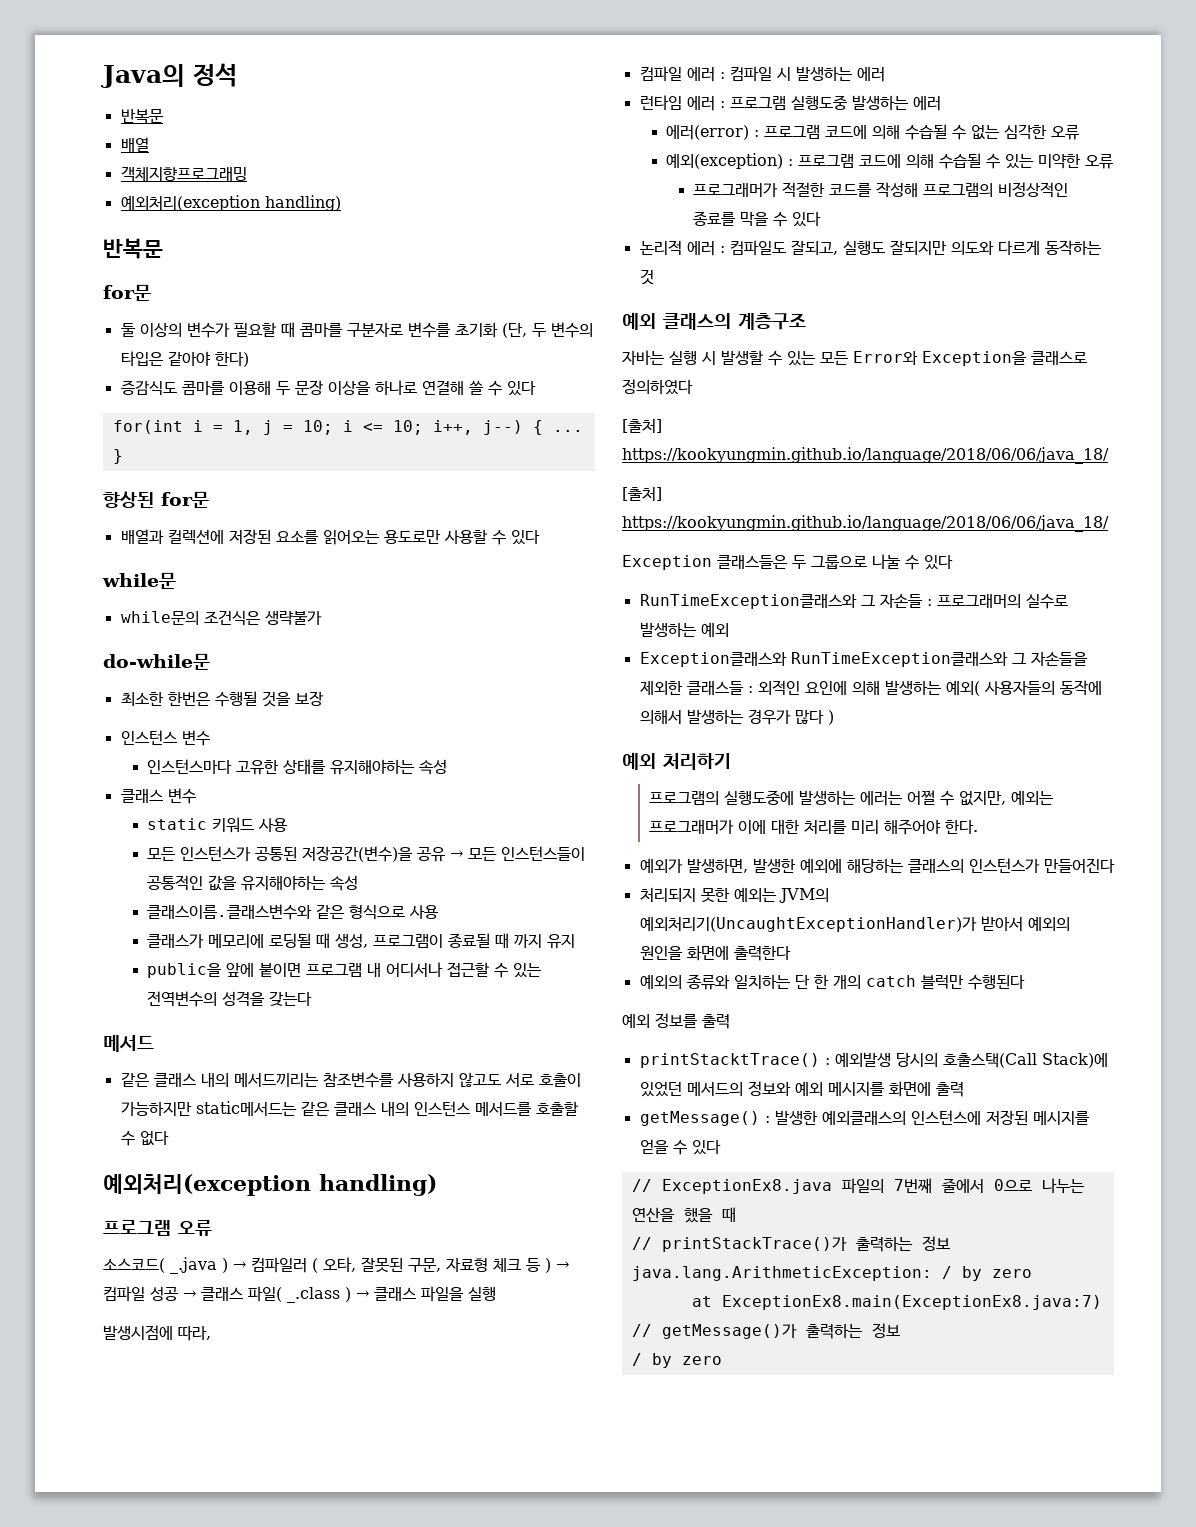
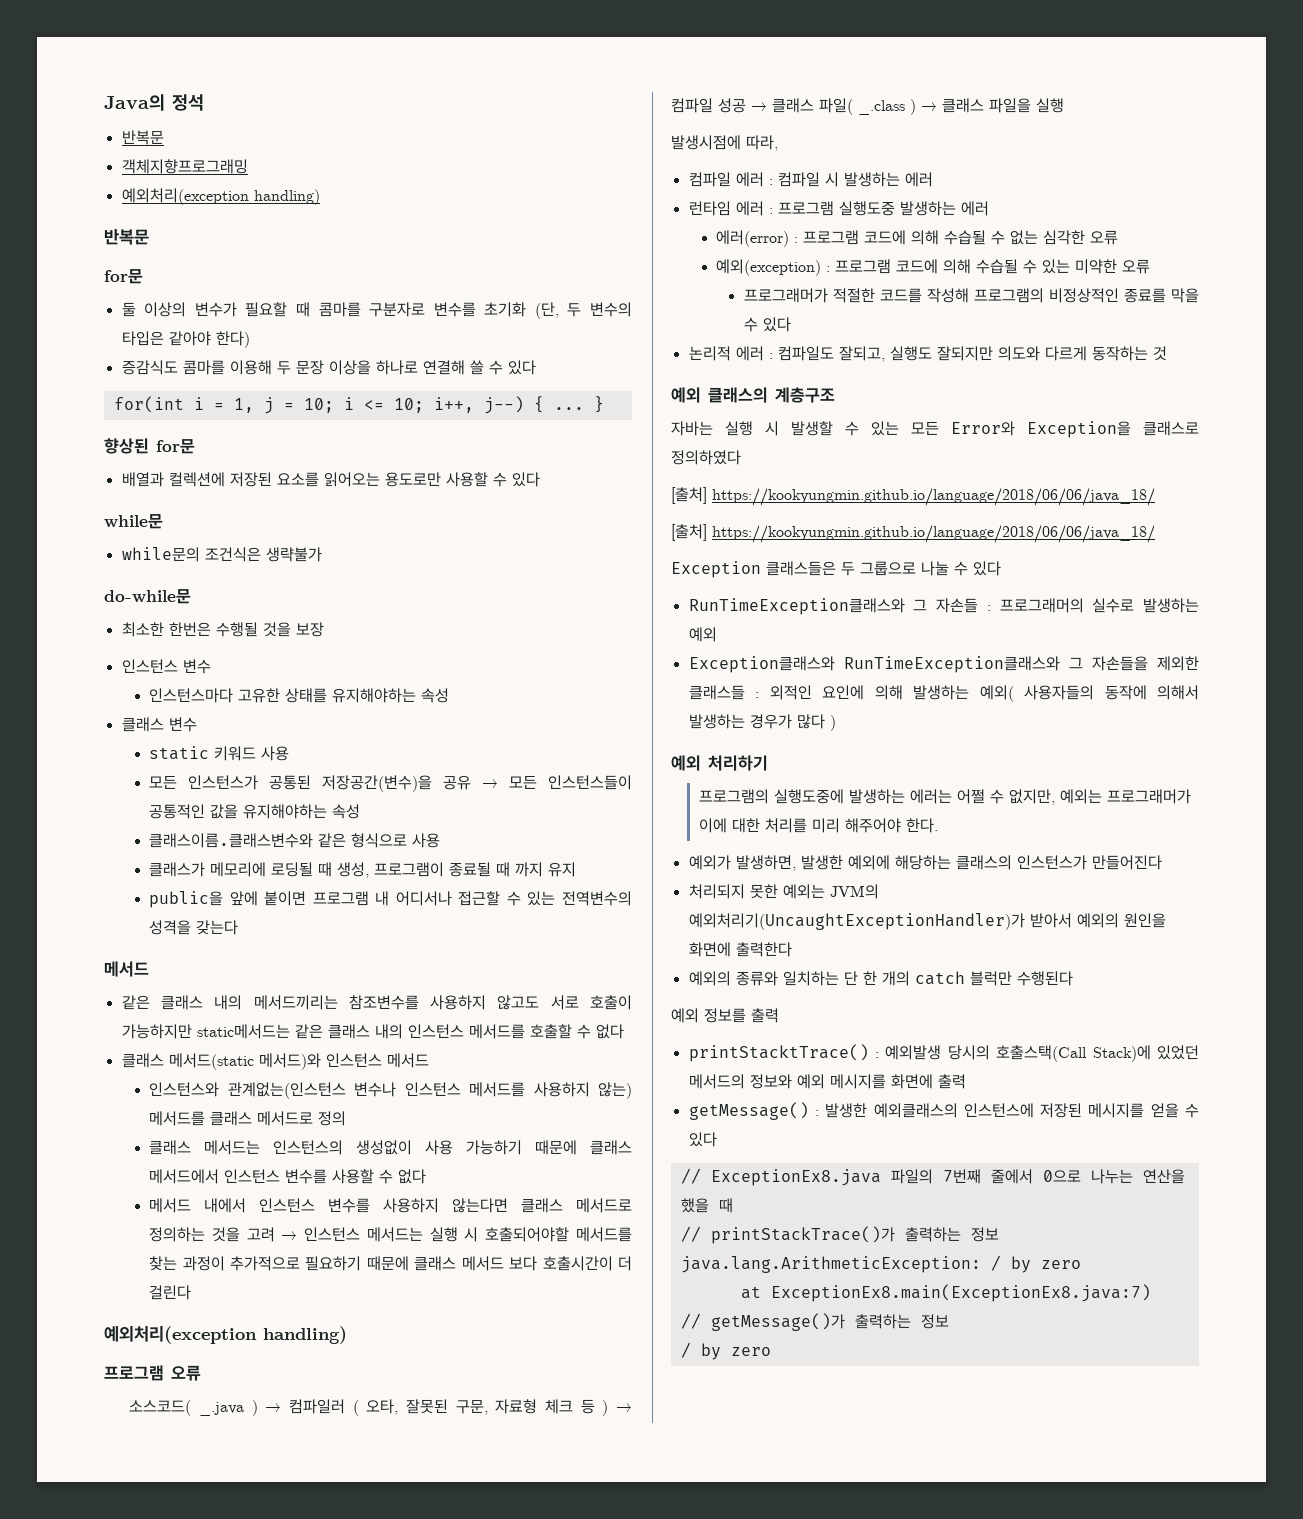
- 배열
+ 클래스 메서드(static 메서드)와 인스턴스 메서드
+ 인스턴스와 관계없는(인스턴스 변수나 인스턴스 메서드를 사용하지 않는) 메서드를 클래스 메서드로 정의
+ 클래스 메서드는 인스턴스의 생성없이 사용 가능하기 때문에 클래스 메서드에서 인스턴스 변수를 사용할 수 없다
+ 메서드 내에서 인스턴스 변수를 사용하지 않는다면 클래스 메서드로 정의하는 것을 고려 → 인스턴스 메서드는 실행 시 호출되어야할 메서드를 찾는 과정이 추가적으로 필요하기 때문에 클래스 메서드 보다 호출시간이 더 걸린다

